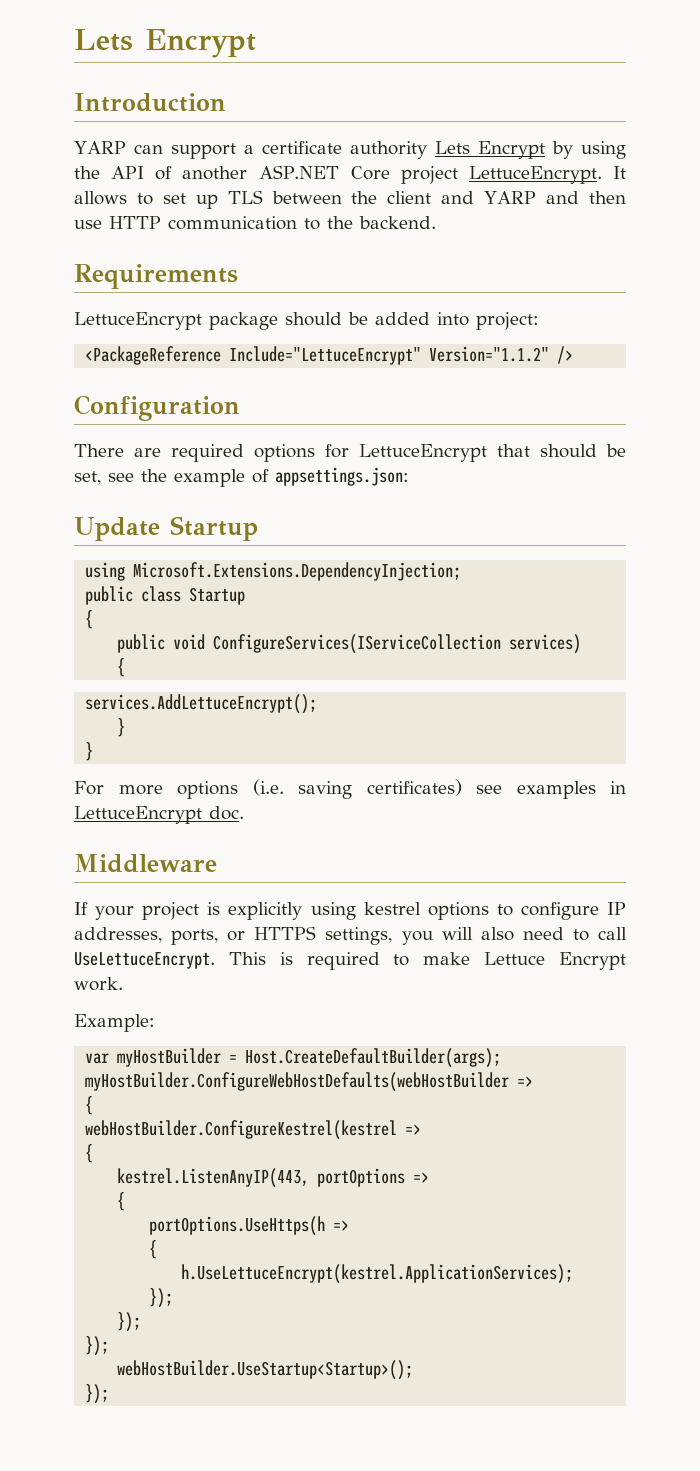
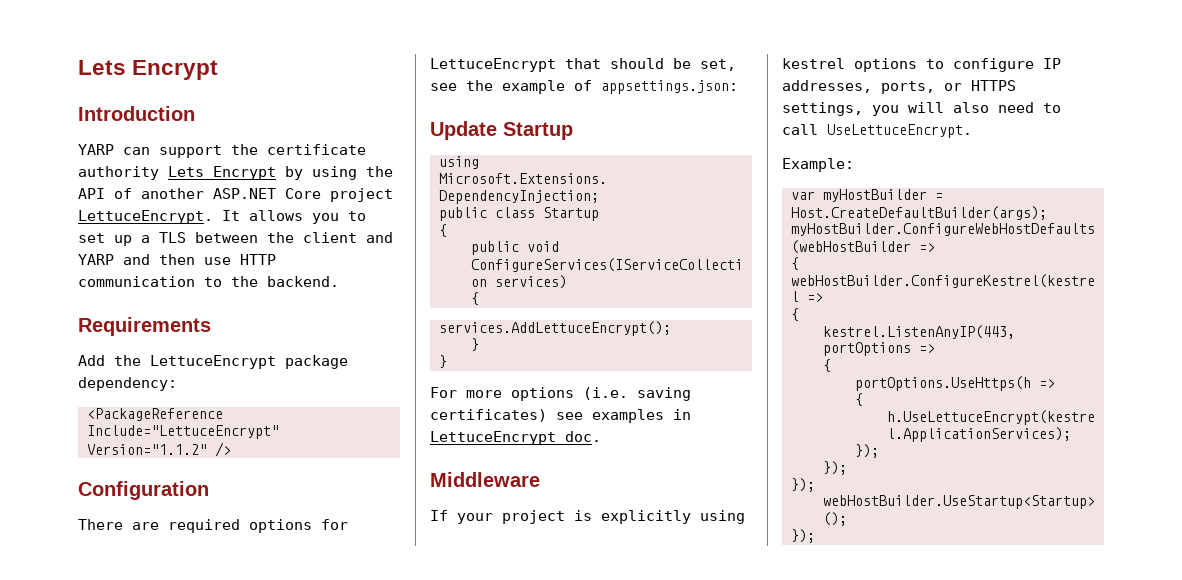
- YARP can support a certificate authority Lets Encrypt by using the API of another ASP.NET Core project LettuceEncrypt.
+ YARP can support the certificate authority Lets Encrypt by using the API of another ASP.NET Core project LettuceEncrypt.
- It allows to set up TLS between the client and YARP and then use HTTP communication to the backend.
+ It allows you to set up a TLS between the client and YARP and then use HTTP communication to the backend.
- LettuceEncrypt package should be added into project:
+ Add the LettuceEncrypt package dependency:
- This is required to make Lettuce Encrypt work.

